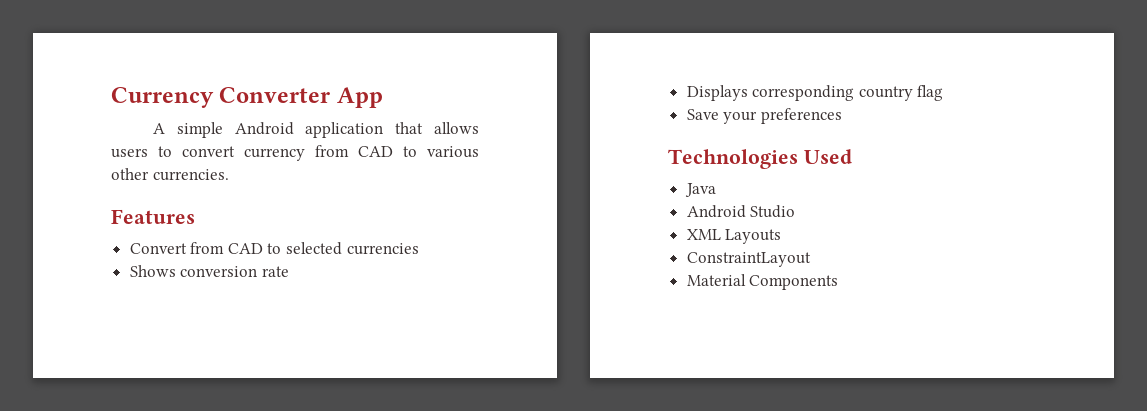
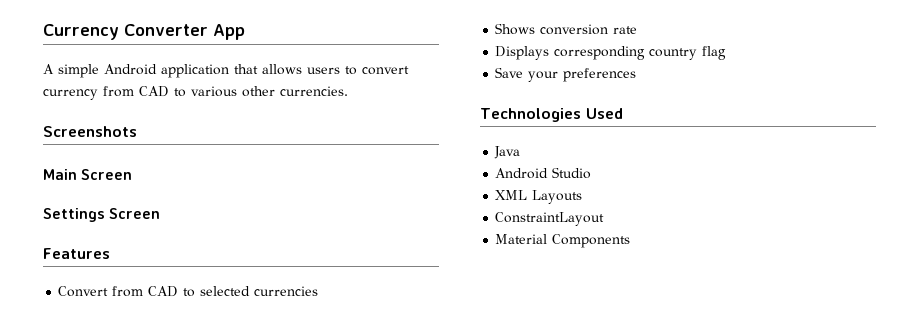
+ Screenshots
+ Main Screen
+ Settings Screen

